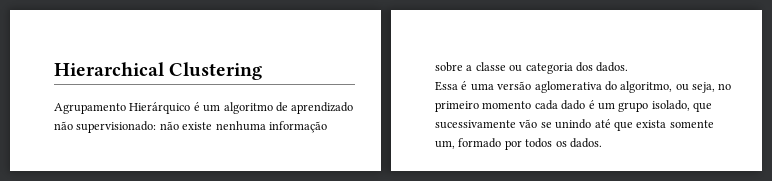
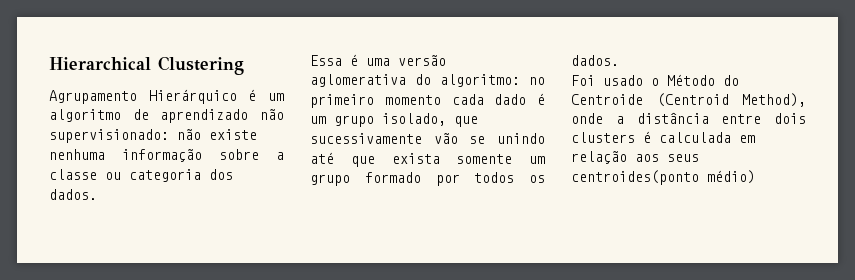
- Essa é uma versão aglomerativa do algoritmo, ou seja, no primeiro momento cada dado é um grupo isolado, que sucessivamente vão se unindo até que exista somente um, formado por todos os dados.
+ Essa é uma versão aglomerativa do algoritmo: no primeiro momento cada dado é um grupo isolado, que sucessivamente vão se unindo até que exista somente um grupo formado por todos os dados.
+ Foi usado o Método do Centroide (Centroid Method), onde a distância entre dois clusters é calculada em relação aos seus centroides(ponto médio)

